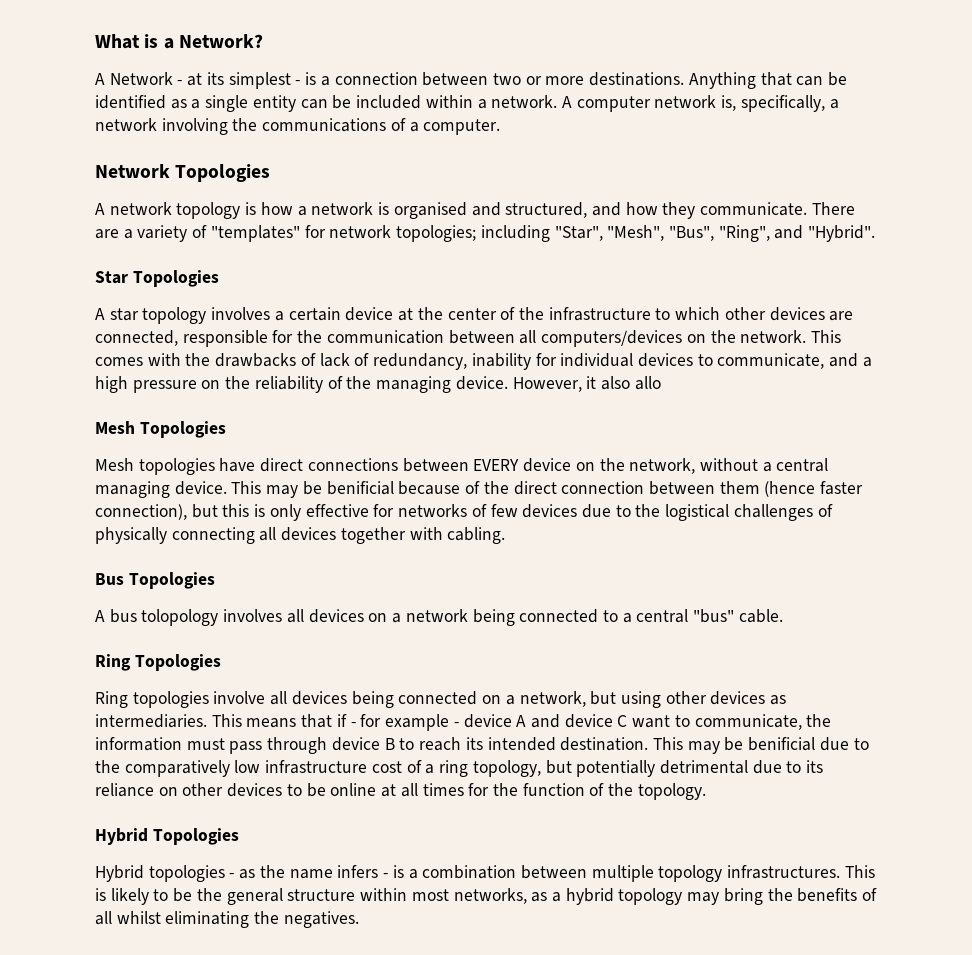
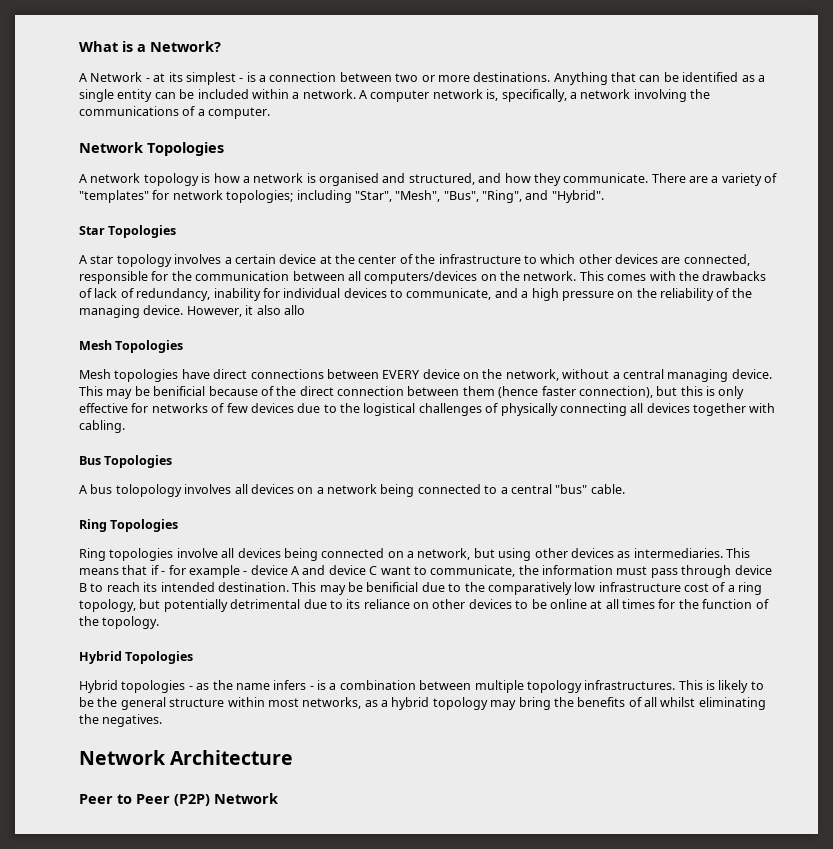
+ Network Architecture
+ Peer to Peer (P2P) Network

